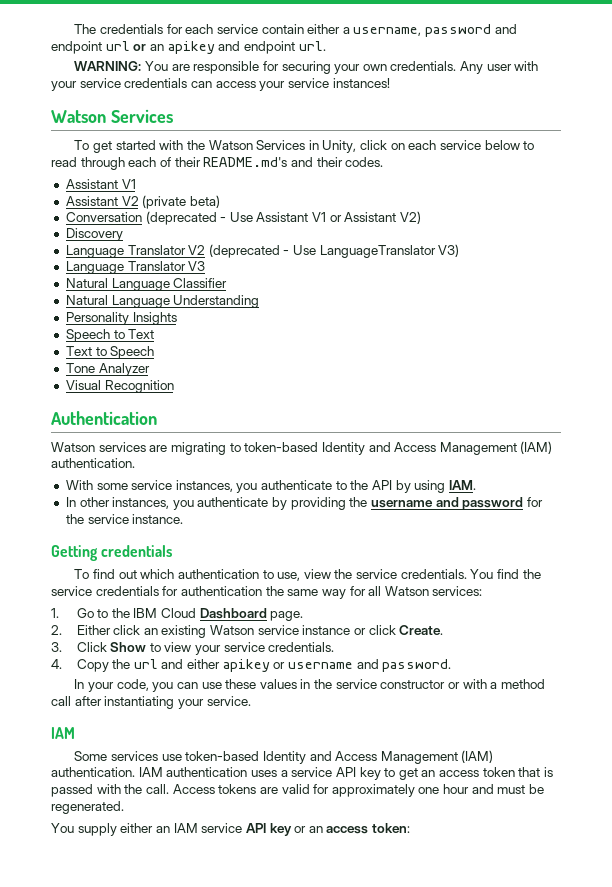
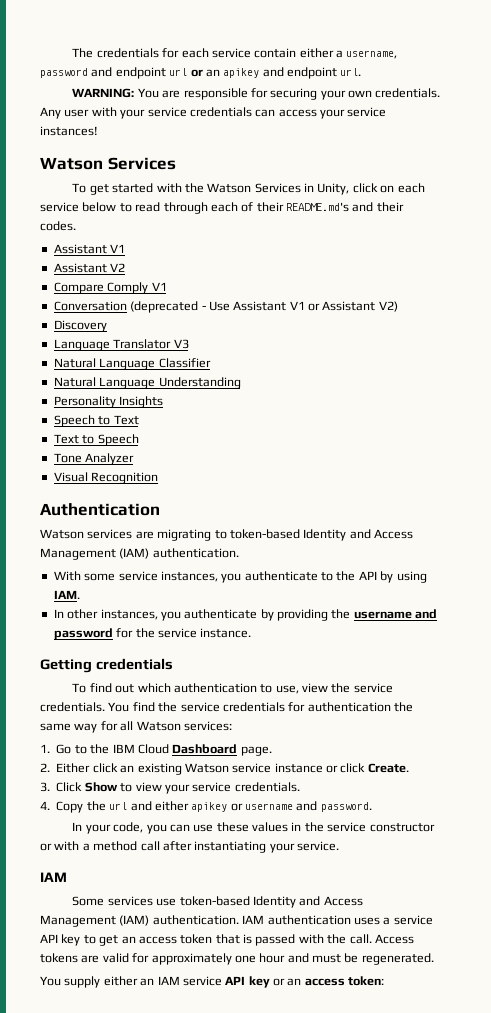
- Assistant V2 (private beta)
+ Assistant V2
+ Compare Comply V1
- Language Translator V2 (deprecated - Use LanguageTranslator V3)

